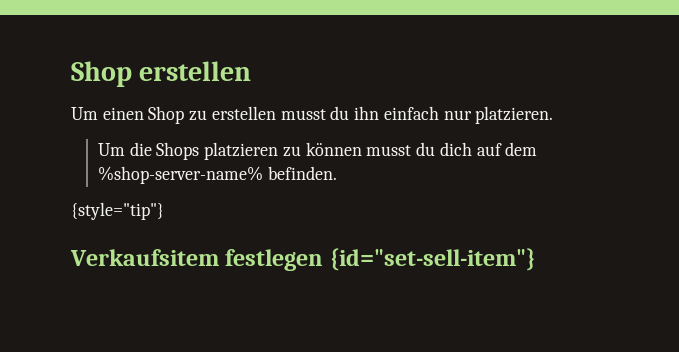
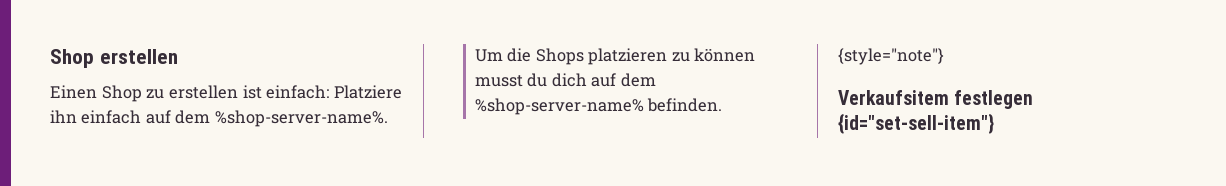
- Um einen Shop zu erstellen musst du ihn einfach nur platzieren.
+ Einen Shop zu erstellen ist einfach: Platziere ihn einfach auf dem %shop-server-name%.
- {style="tip"}
+ {style="note"}

